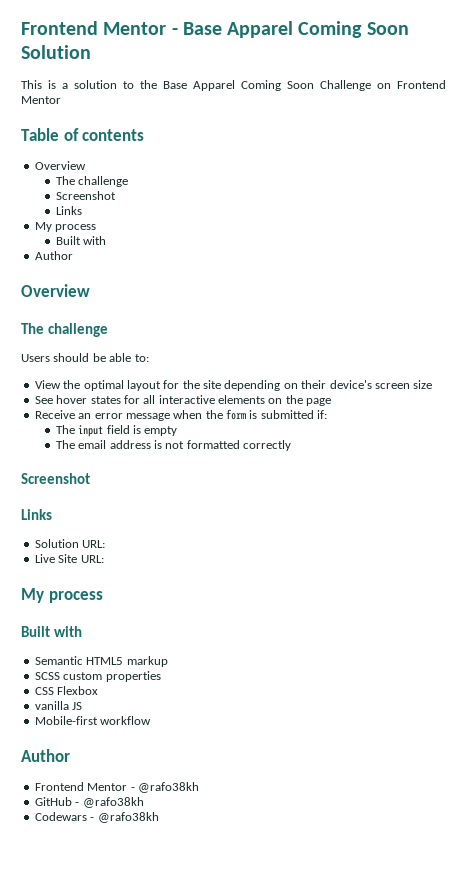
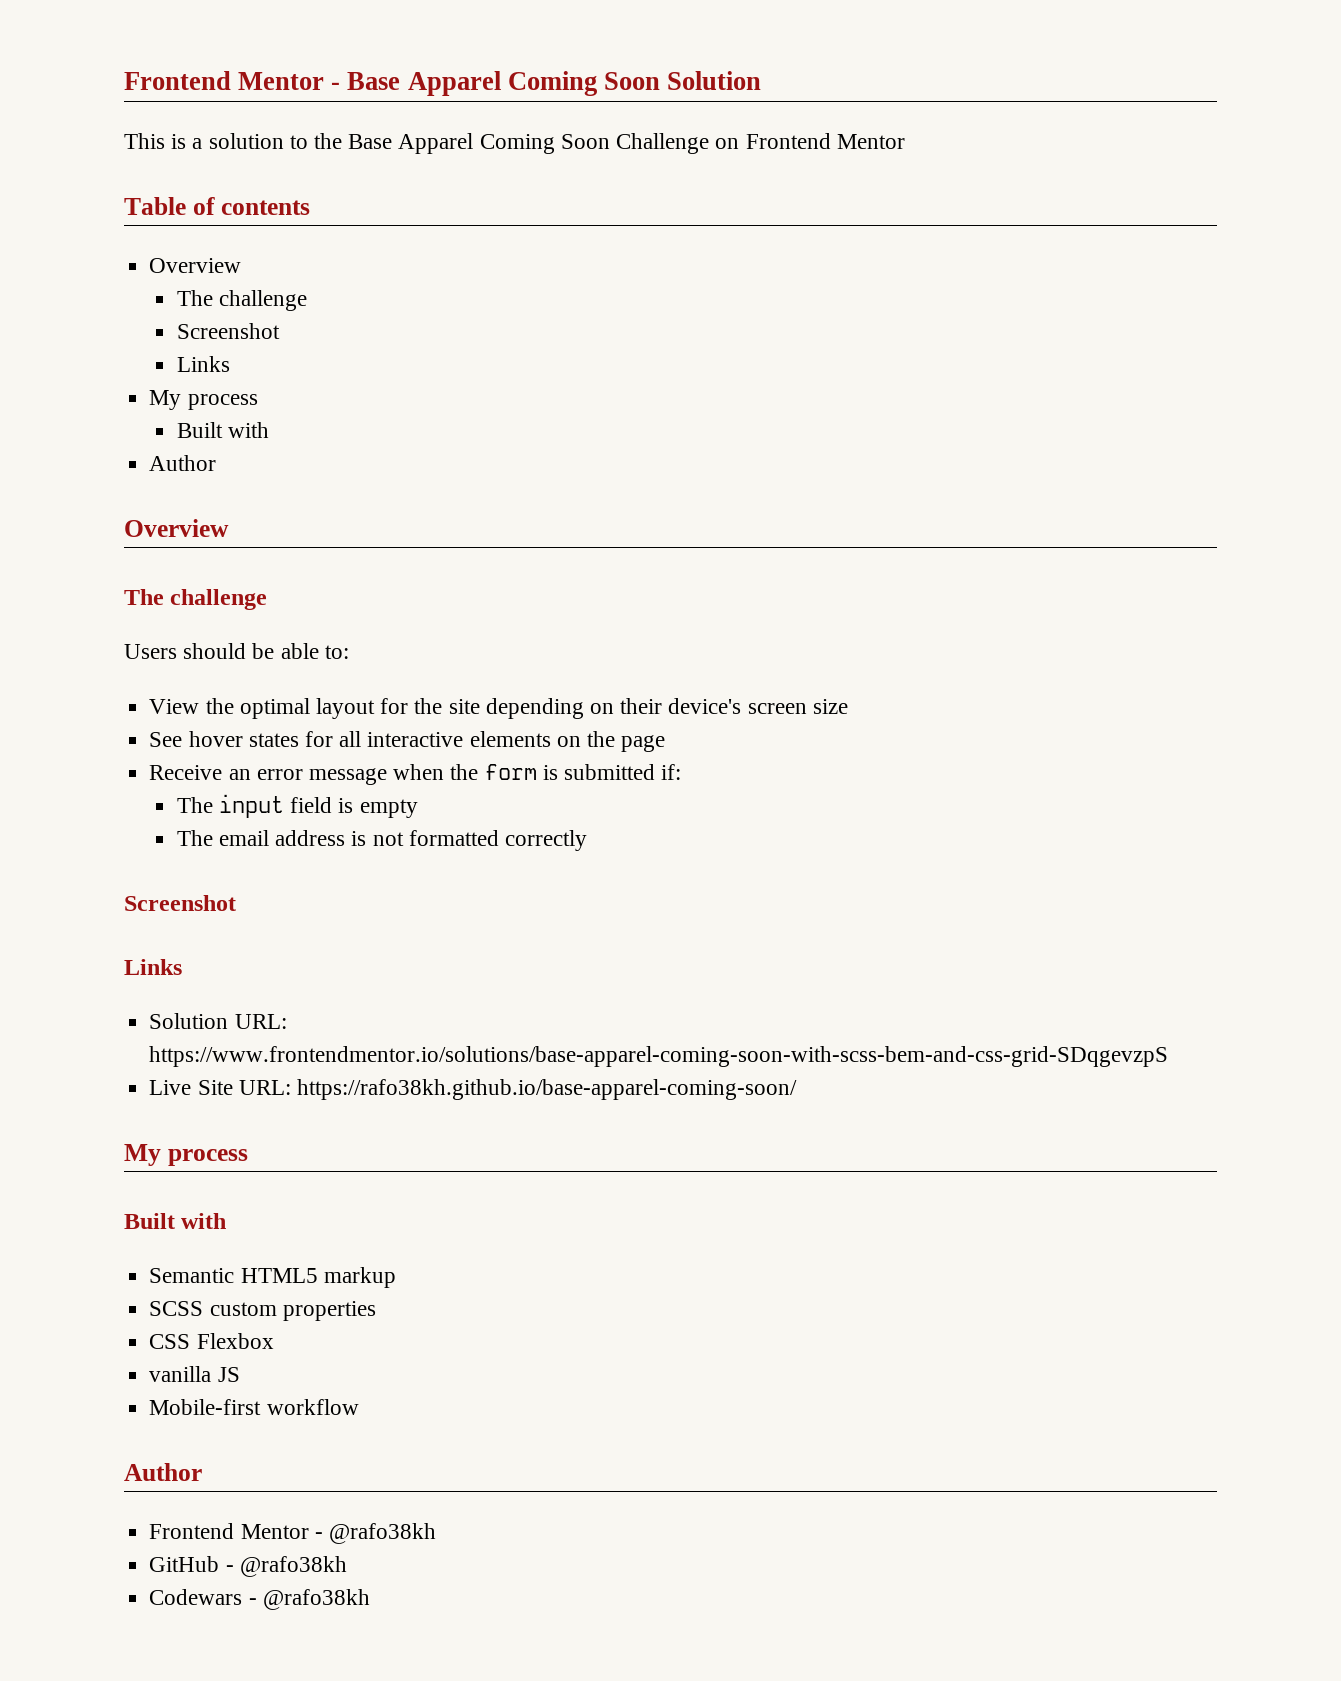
- Solution URL:
+ Solution URL: https://www.frontendmentor.io/solutions/base-apparel-coming-soon-with-scss-bem-and-css-grid-SDqgevzpS
- Live Site URL:
+ Live Site URL: https://rafo38kh.github.io/base-apparel-coming-soon/

